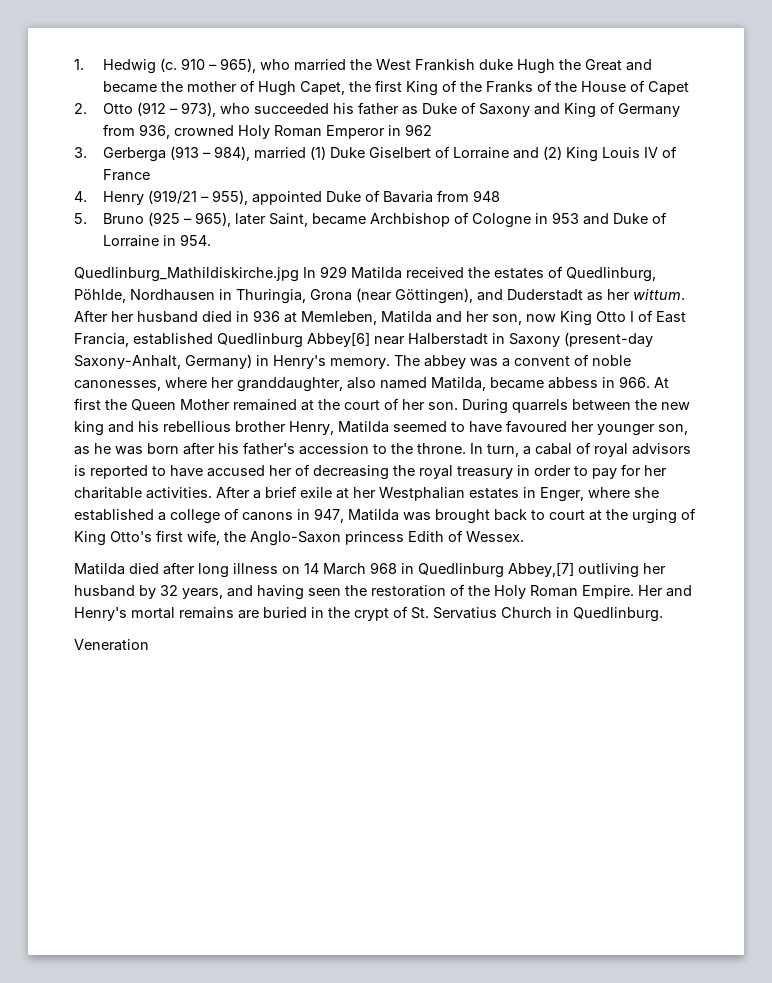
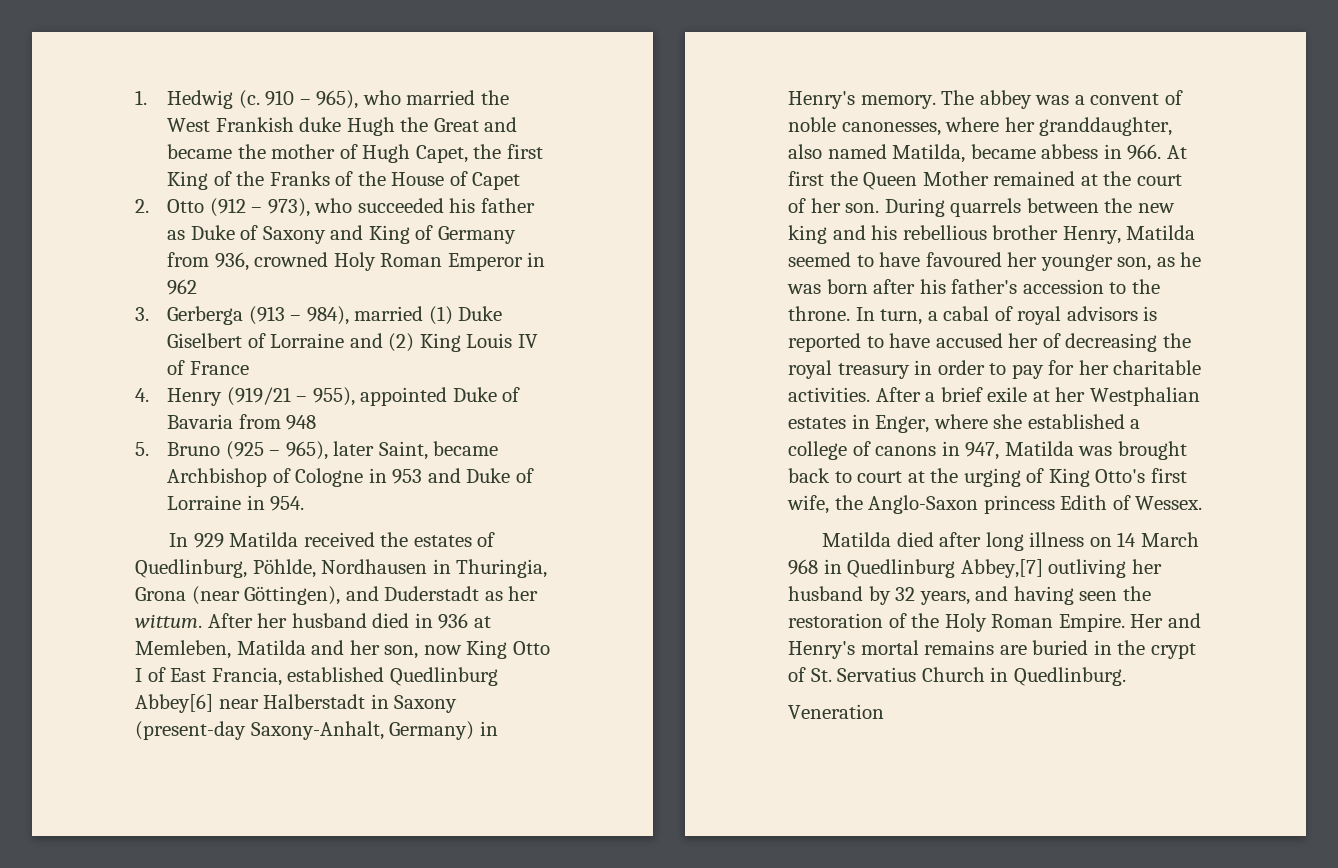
- Quedlinburg_Mathildiskirche.jpg In 929 Matilda received the estates of Quedlinburg, Pöhlde, Nordhausen in Thuringia, Grona (near Göttingen), and Duderstadt as her wittum.
+ In 929 Matilda received the estates of Quedlinburg, Pöhlde, Nordhausen in Thuringia, Grona (near Göttingen), and Duderstadt as her wittum.

